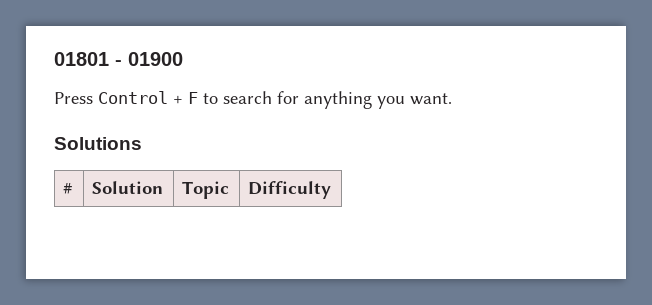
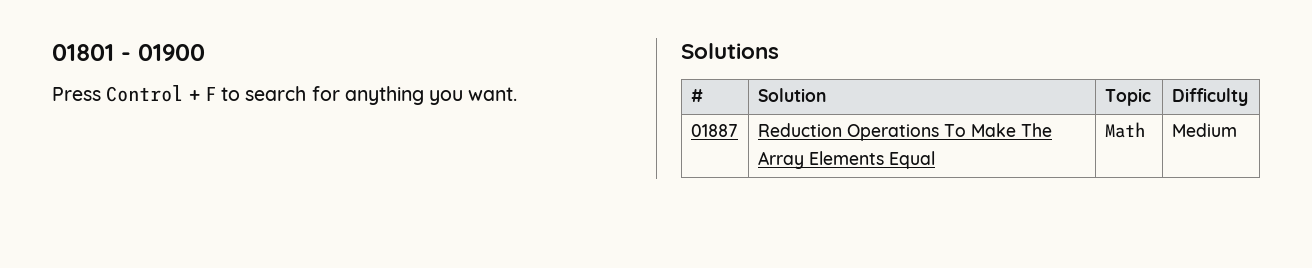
+ 01887 | Reduction Operations To Make The Array Elements Equal | Math | Medium

